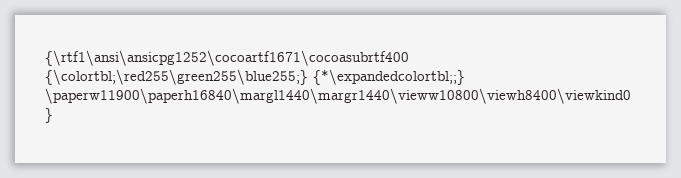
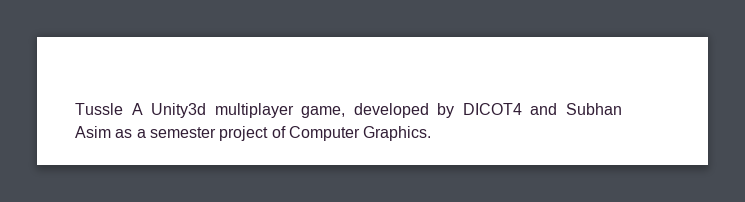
- {\rtf1\ansi\ansicpg1252\cocoartf1671\cocoasubrtf400 {\colortbl;\red255\green255\blue255;} {*\expandedcolortbl;;} \paperw11900\paperh16840\margl1440\margr1440\vieww10800\viewh8400\viewkind0 }
+ Tussle A Unity3d multiplayer game, developed by DICOT4 and Subhan Asim as a semester project of Computer Graphics.

